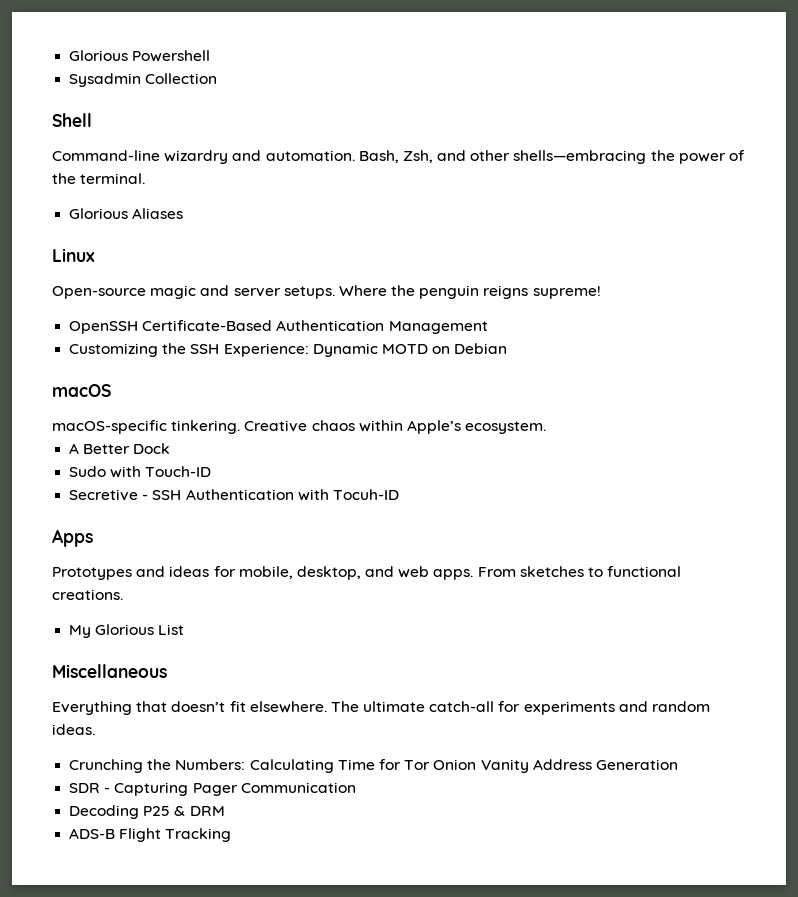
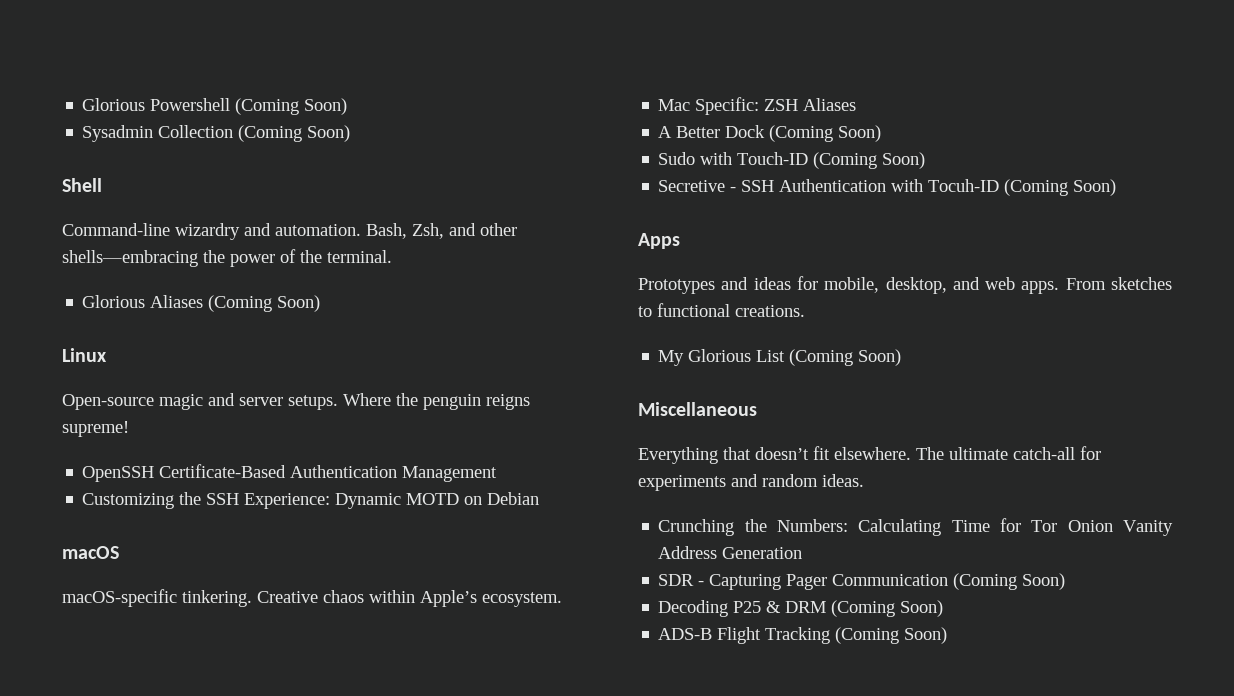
- Glorious Powershell
+ Glorious Powershell (Coming Soon)
- Sysadmin Collection
+ Sysadmin Collection (Coming Soon)
- Glorious Aliases
+ Glorious Aliases (Coming Soon)
+ Mac Specific: ZSH Aliases
- A Better Dock
+ A Better Dock (Coming Soon)
- Sudo with Touch-ID
+ Sudo with Touch-ID (Coming Soon)
- Secretive - SSH Authentication with Tocuh-ID
+ Secretive - SSH Authentication with Tocuh-ID (Coming Soon)
- My Glorious List
+ My Glorious List (Coming Soon)
- SDR - Capturing Pager Communication
+ SDR - Capturing Pager Communication (Coming Soon)
- Decoding P25 & DRM
+ Decoding P25 & DRM (Coming Soon)
- ADS-B Flight Tracking
+ ADS-B Flight Tracking (Coming Soon)

